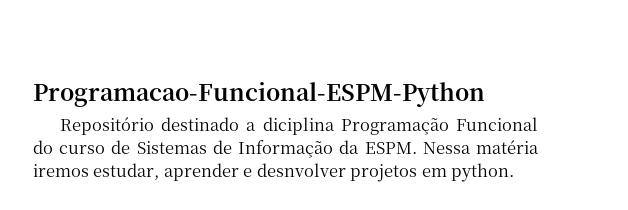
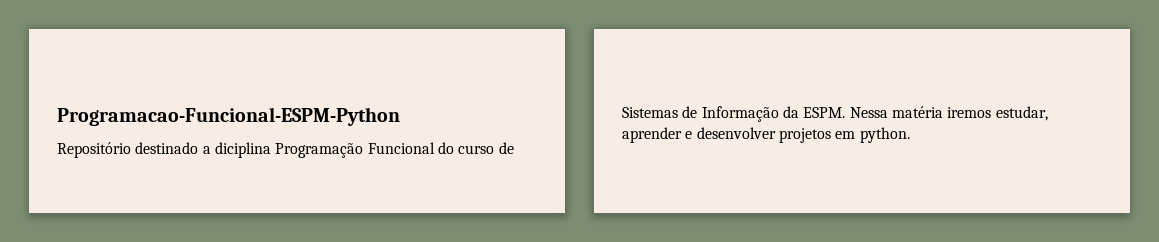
- Nessa matéria iremos estudar, aprender e desnvolver projetos em python.
+ Nessa matéria iremos estudar, aprender e desenvolver projetos em python.

